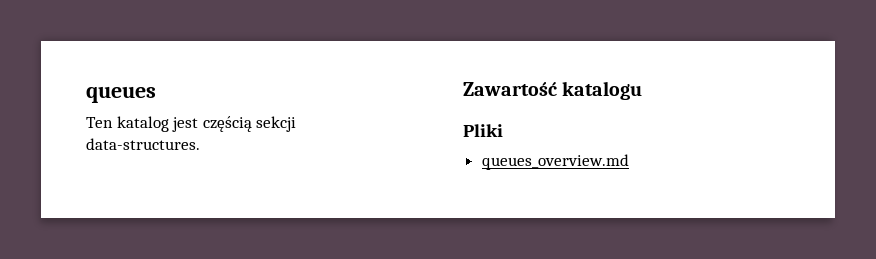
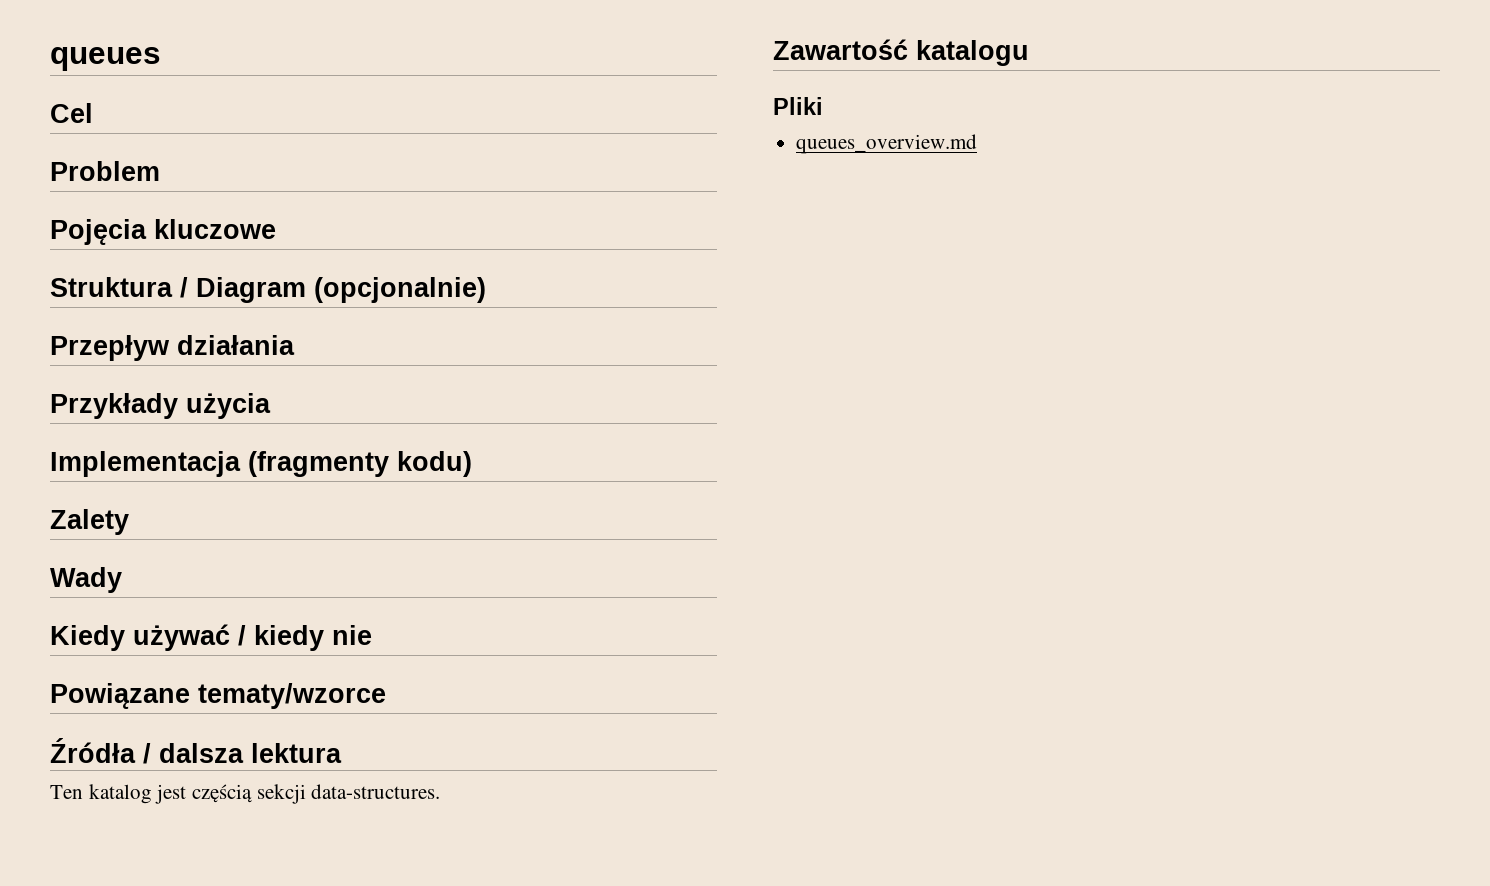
+ Cel
+ Problem
+ Pojęcia kluczowe
+ Struktura / Diagram (opcjonalnie)
+ Przepływ działania
+ Przykłady użycia
+ Implementacja (fragmenty kodu)
+ Zalety
+ Wady
+ Kiedy używać / kiedy nie
+ Powiązane tematy/wzorce
+ Źródła / dalsza lektura

